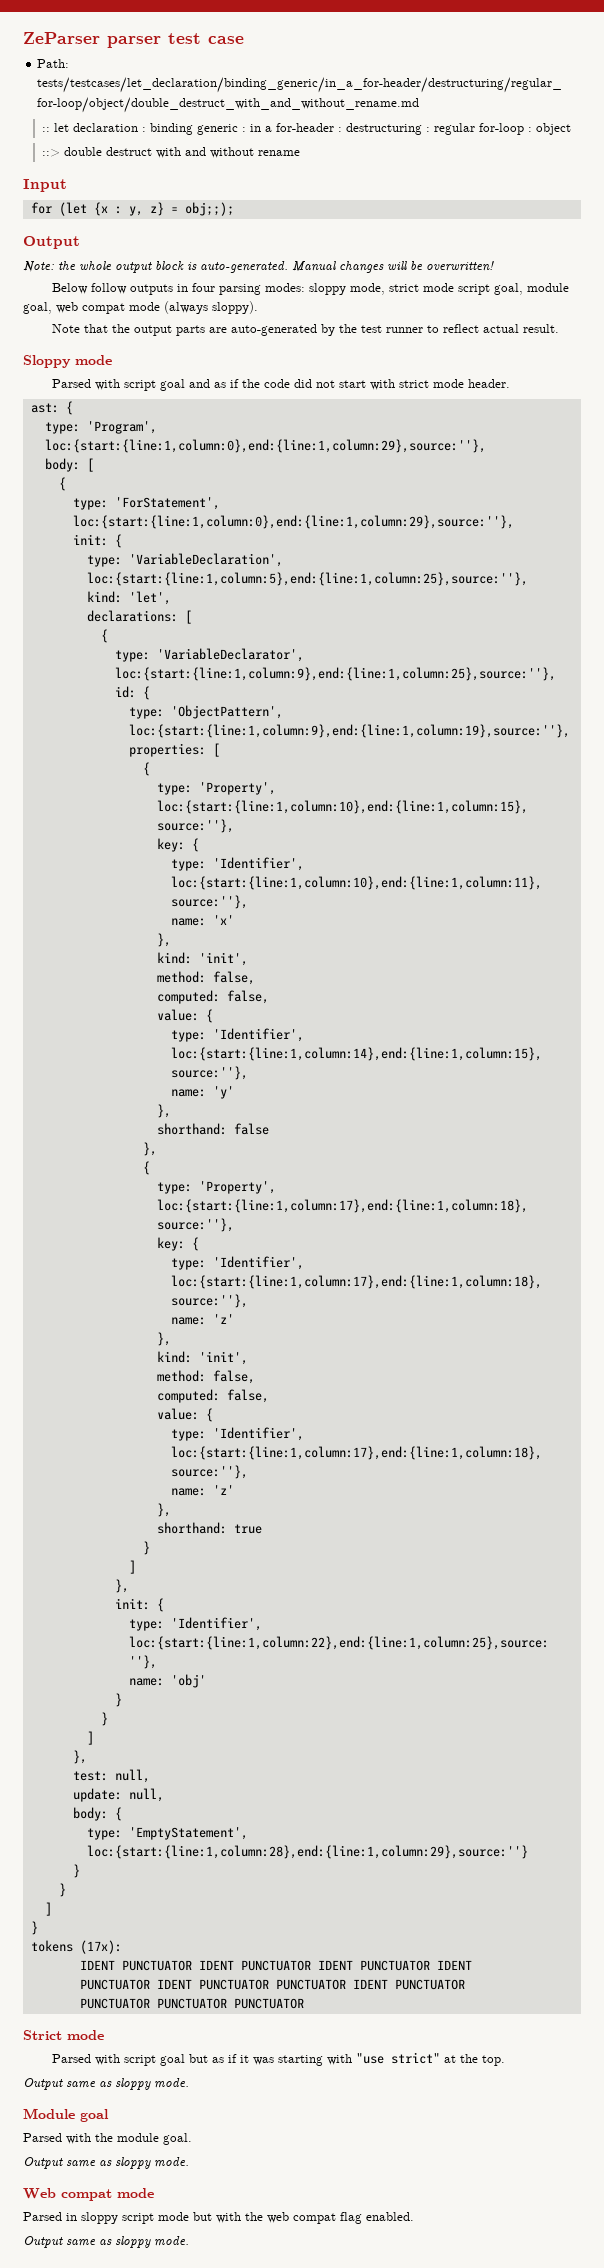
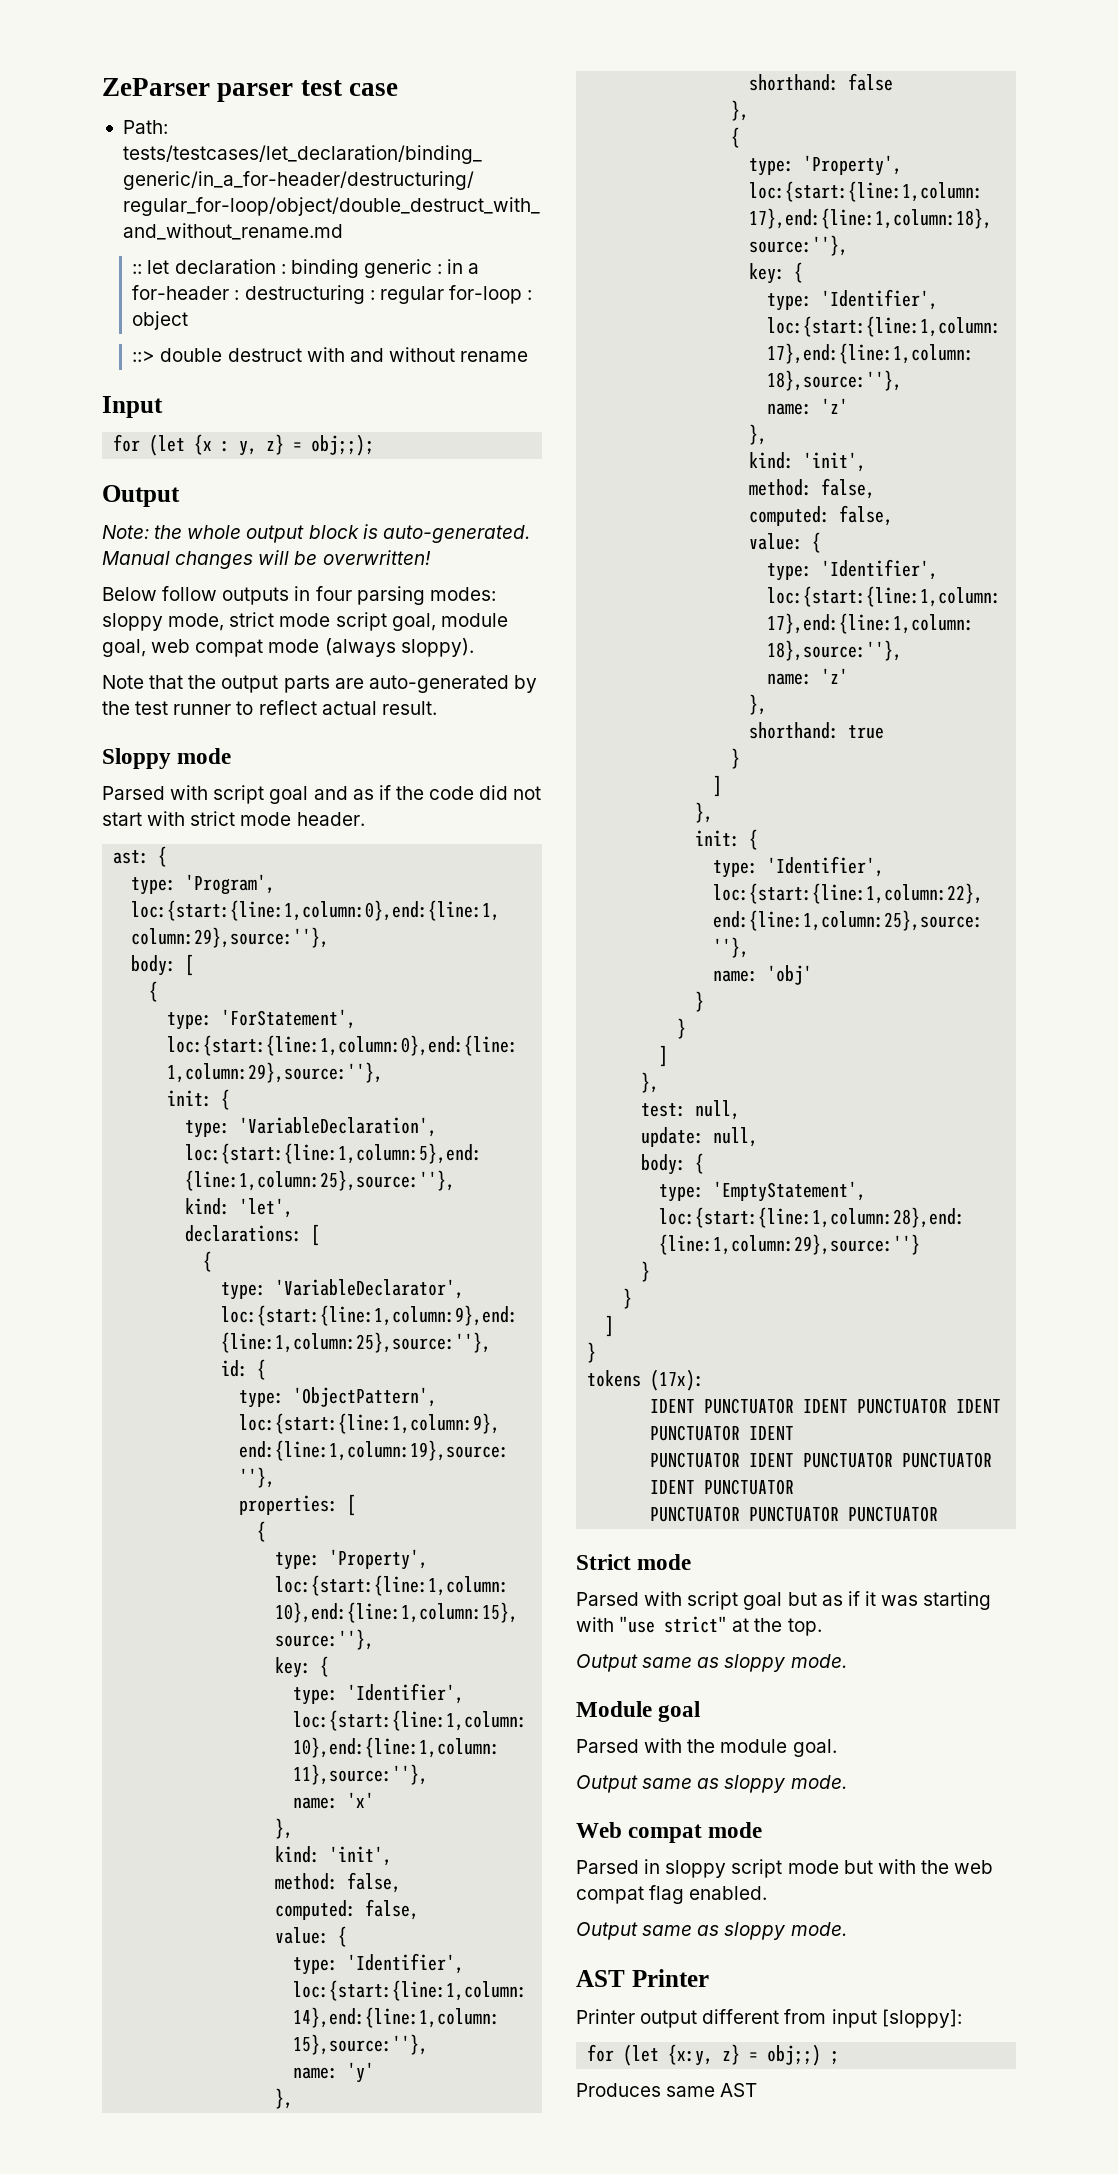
+ AST Printer
+ Printer output different from input [sloppy]:
+ for (let {x:y, z} = obj;;) ;
+ Produces same AST

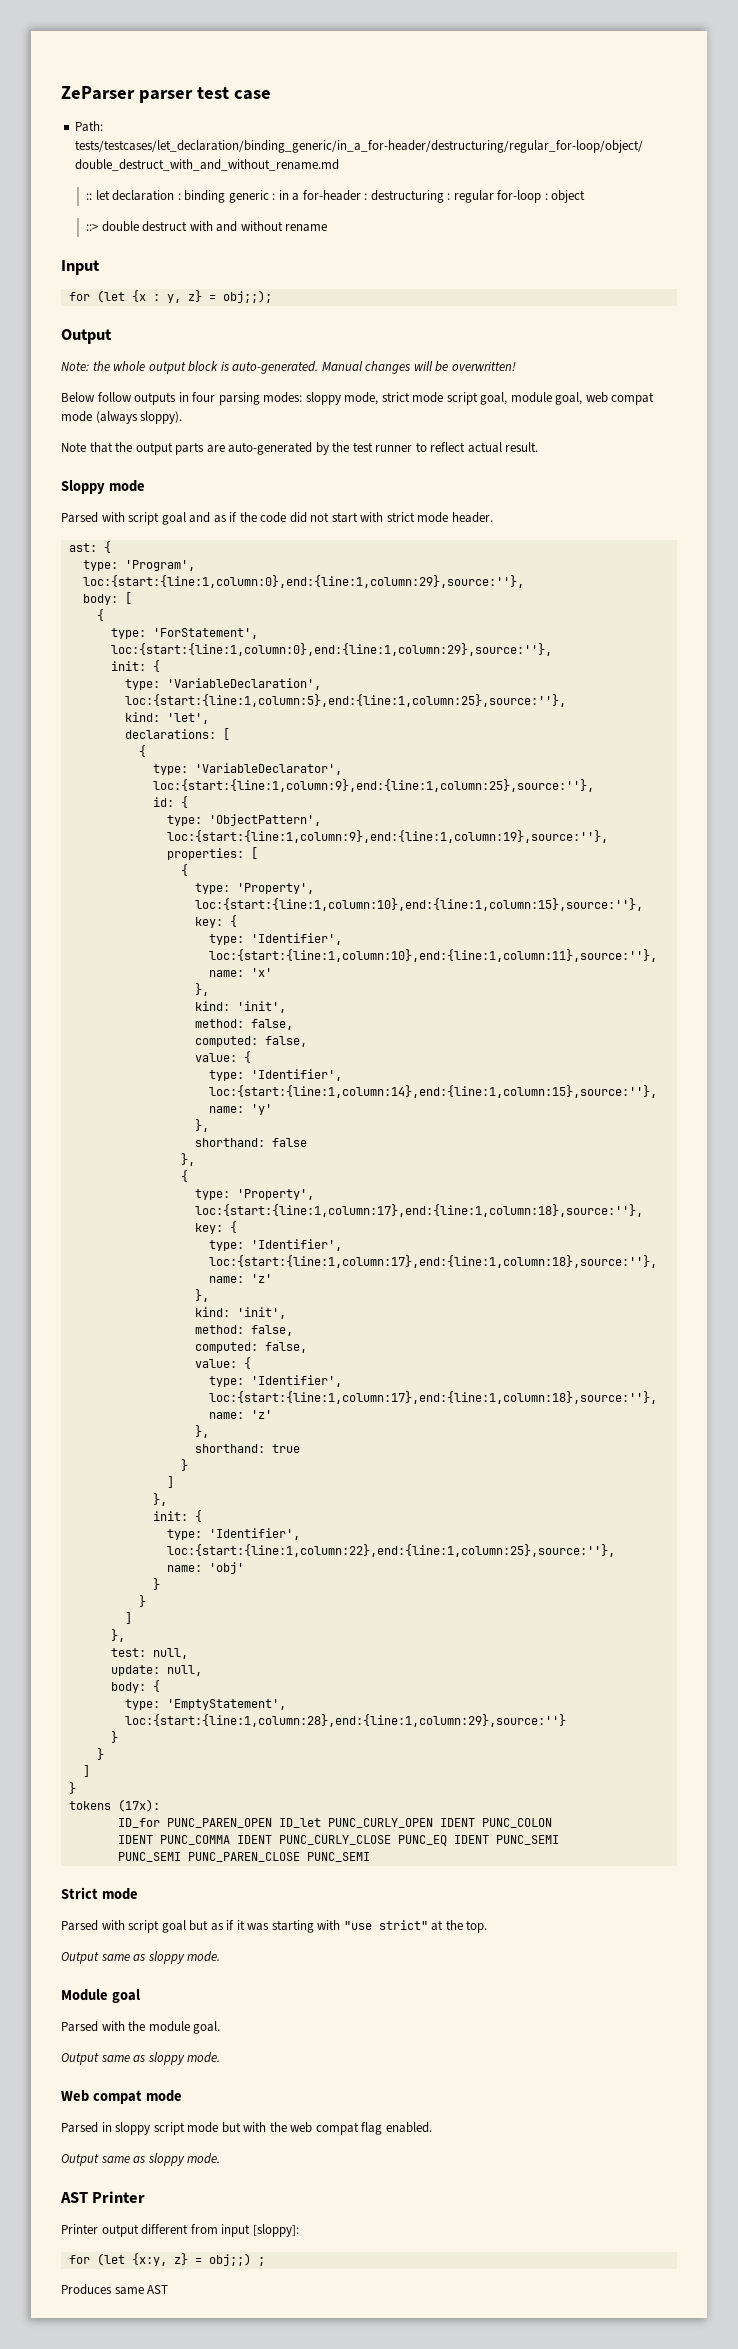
- IDENT PUNCTUATOR IDENT PUNCTUATOR IDENT PUNCTUATOR IDENT
- PUNCTUATOR IDENT PUNCTUATOR PUNCTUATOR IDENT PUNCTUATOR
- PUNCTUATOR PUNCTUATOR PUNCTUATOR
+ ID_for PUNC_PAREN_OPEN ID_let PUNC_CURLY_OPEN IDENT PUNC_COLON
+ IDENT PUNC_COMMA IDENT PUNC_CURLY_CLOSE PUNC_EQ IDENT PUNC_SEMI
+ PUNC_SEMI PUNC_PAREN_CLOSE PUNC_SEMI

